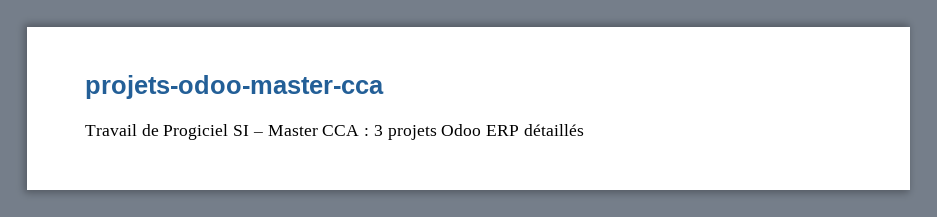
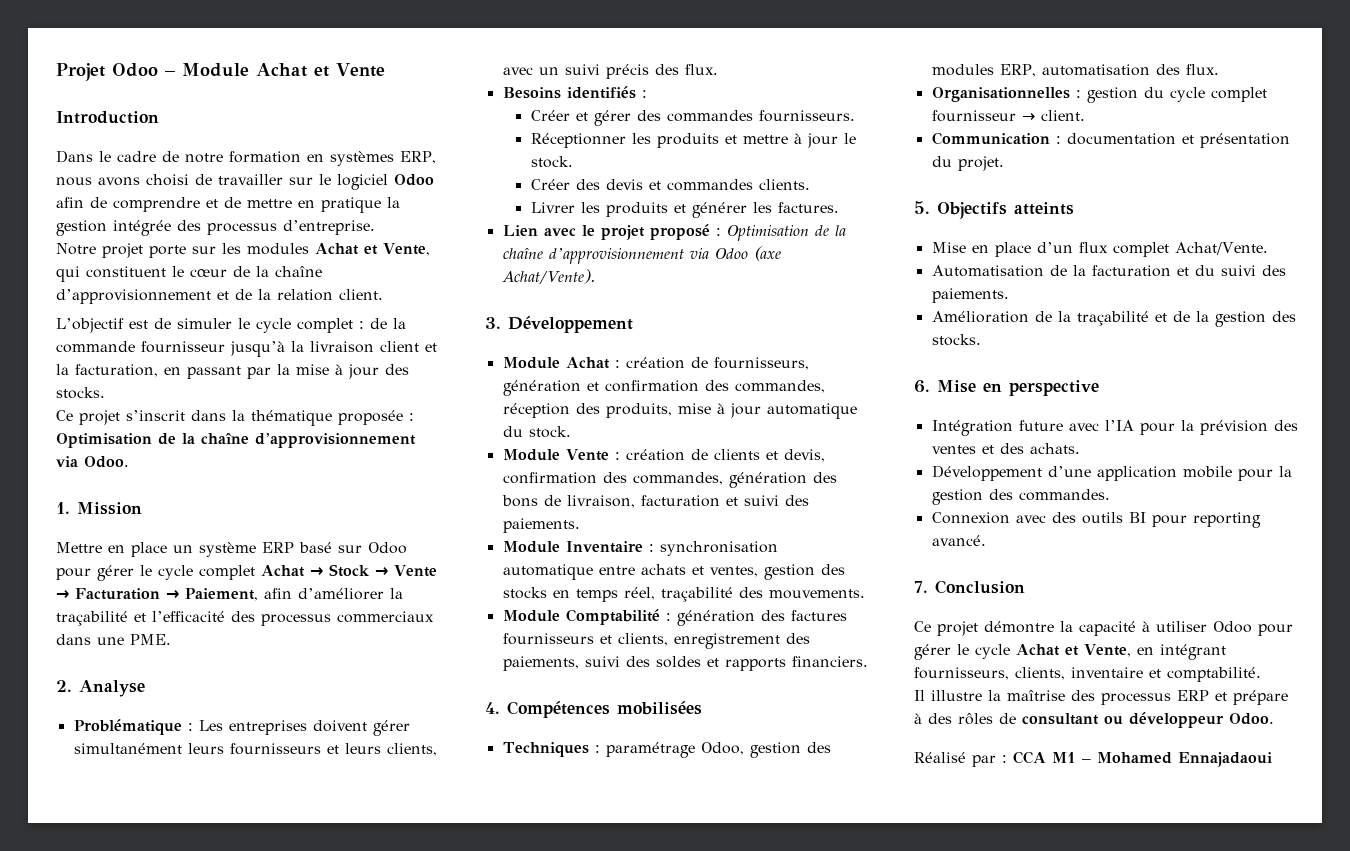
- projets-odoo-master-cca
- Travail de Progiciel SI – Master CCA : 3 projets Odoo ERP détaillés
+ Projet Odoo – Module Achat et Vente
+ Introduction
+ Dans le cadre de notre formation en systèmes ERP, nous avons choisi de travailler sur le logiciel Odoo afin de comprendre et de mettre en pratique la gestion intégrée des processus d’entreprise.
+ Notre projet porte sur les modules Achat et Vente, qui constituent le cœur de la chaîne d’approvisionnement et de la relation client.
+ L’objectif est de simuler le cycle complet : de la commande fournisseur jusqu’à la livraison client et la facturation, en passant par la mise à jour des stocks.
+ Ce projet s’inscrit dans la thématique proposée : Optimisation de la chaîne d’approvisionnement via Odoo.
+ 1. Mission
+ Mettre en place un système ERP basé sur Odoo pour gérer le cycle complet Achat → Stock → Vente → Facturation → Paiement, afin d’améliorer la traçabilité et l’efficacité des processus commerciaux dans une PME.
+ 2. Analyse
+ Problématique : Les entreprises doivent gérer simultanément leurs fournisseurs et leurs clients, avec un suivi précis des flux.
+ Besoins identifiés :
+ Créer et gérer des commandes fournisseurs.
+ Réceptionner les produits et mettre à jour le stock.
+ Créer des devis et commandes clients.
+ Livrer les produits et générer les factures.
+ Lien avec le projet proposé : Optimisation de la chaîne d’approvisionnement via Odoo (axe Achat/Vente).
+ 3. Développement
+ Module Achat : création de fournisseurs, génération et confirmation des commandes, réception des produits, mise à jour automatique du stock.
+ Module Vente : création de clients et devis, confirmation des commandes, génération des bons de livraison, facturation et suivi des paiements.
+ Module Inventaire : synchronisation automatique entre achats et ventes, gestion des stocks en temps réel, traçabilité des mouvements.
+ Module Comptabilité : génération des factures fournisseurs et clients, enregistrement des paiements, suivi des soldes et rapports financiers.
+ 4. Compétences mobilisées
+ Techniques : paramétrage Odoo, gestion des modules ERP, automatisation des flux.
+ Organisationnelles : gestion du cycle complet fournisseur → client.
+ Communication : documentation et présentation du projet.
+ 5. Objectifs atteints
+ Mise en place d’un flux complet Achat/Vente.
+ Automatisation de la facturation et du suivi des paiements.
+ Amélioration de la traçabilité et de la gestion des stocks.
+ 6. Mise en perspective
+ Intégration future avec l’IA pour la prévision des ventes et des achats.
+ Développement d’une application mobile pour la gestion des commandes.
+ Connexion avec des outils BI pour reporting avancé.
+ 7. Conclusion
+ Ce projet démontre la capacité à utiliser Odoo pour gérer le cycle Achat et Vente, en intégrant fournisseurs, clients, inventaire et comptabilité.
+ Il illustre la maîtrise des processus ERP et prépare à des rôles de consultant ou développeur Odoo.
+ Réalisé par : CCA M1 – Mohamed Ennajadaoui

